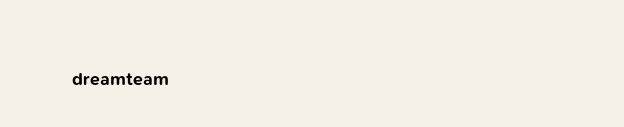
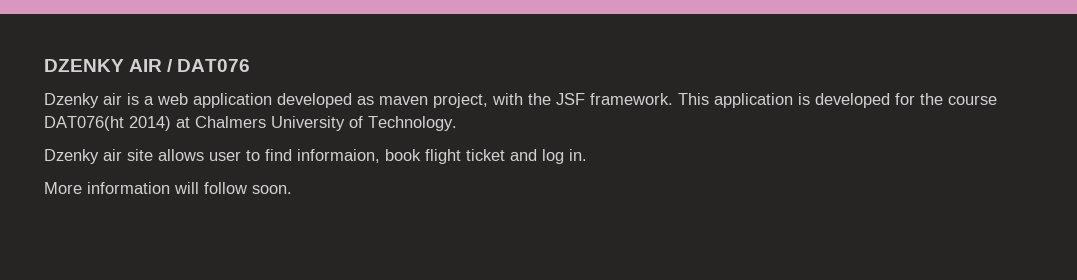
- dreamteam
+ DZENKY AIR / DAT076
+ Dzenky air is a web application developed as maven project, with the JSF framework. This application is developed for the course DAT076(ht 2014) at Chalmers University of Technology.
+ Dzenky air site allows user to find informaion, book flight ticket and log in.
+ More information will follow soon.

